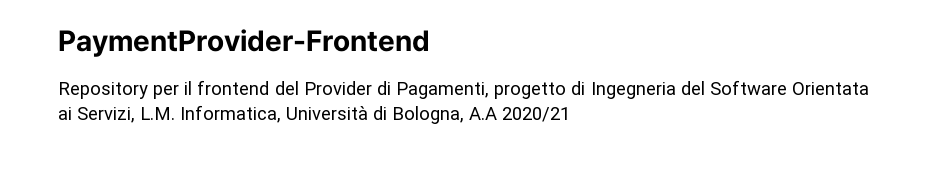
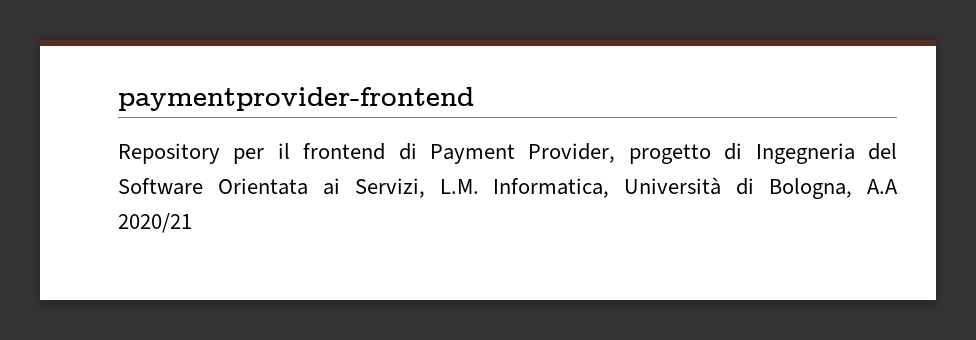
- PaymentProvider-Frontend
+ paymentprovider-frontend
- Repository per il frontend del Provider di Pagamenti, progetto di Ingegneria del Software Orientata ai Servizi, L.M. Informatica, Università di Bologna, A.A 2020/21
+ Repository per il frontend di Payment Provider, progetto di Ingegneria del Software Orientata ai Servizi, L.M. Informatica, Università di Bologna, A.A 2020/21

